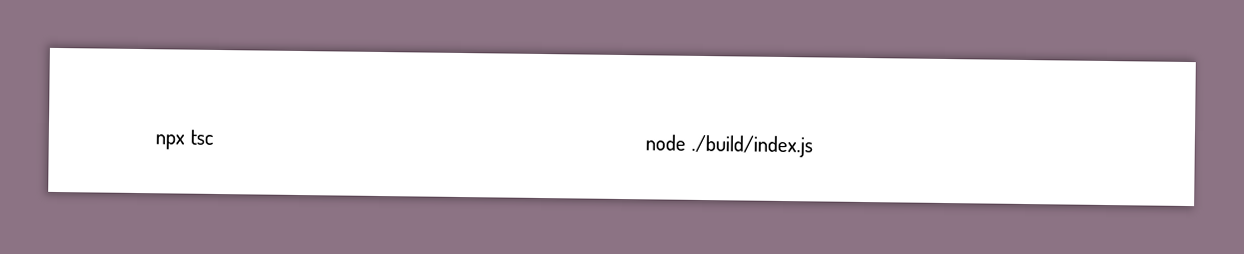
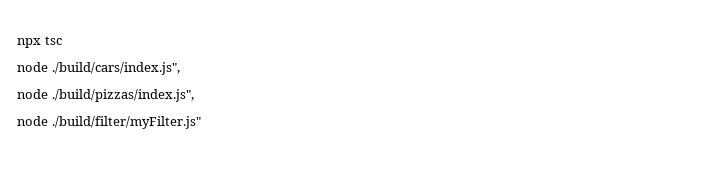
- node ./build/index.js
+ node ./build/cars/index.js",
+ node ./build/pizzas/index.js",
+ node ./build/filter/myFilter.js"

